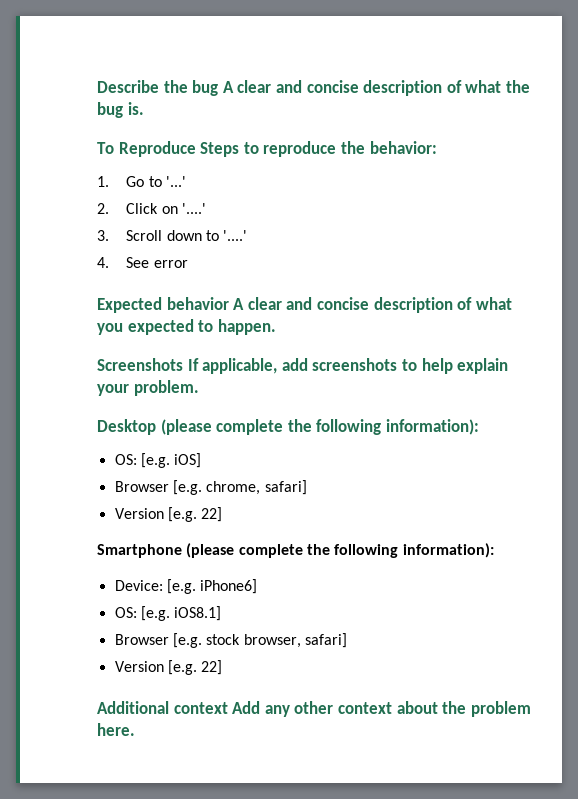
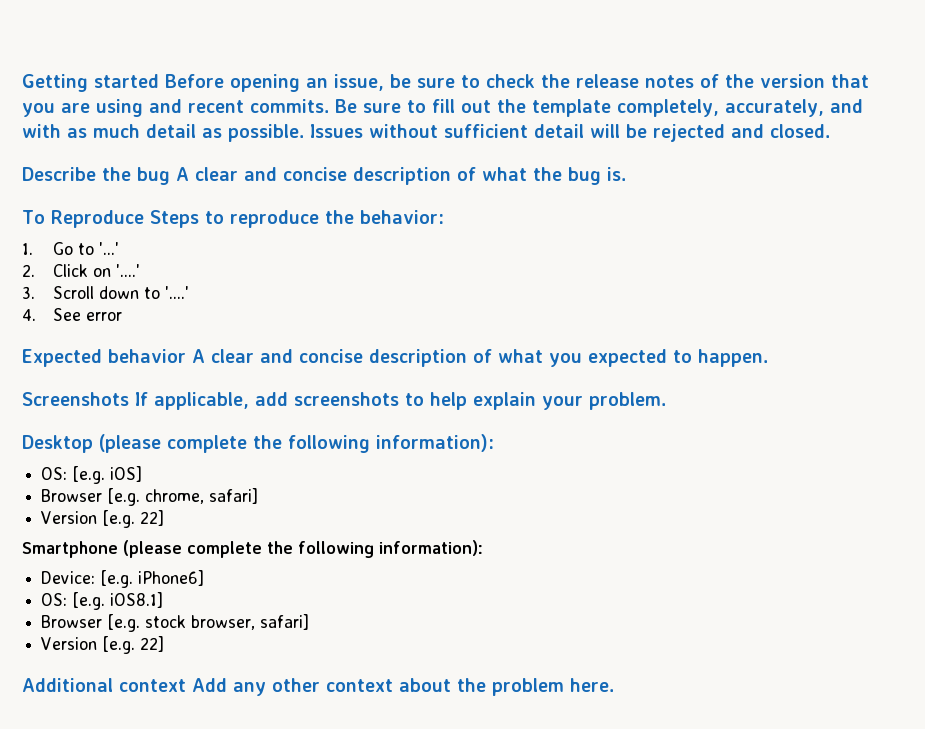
+ Getting started Before opening an issue, be sure to check the release notes of the version that you are using and recent commits. Be sure to fill out the template completely, accurately, and with as much detail as possible. Issues without sufficient detail will be rejected and closed.

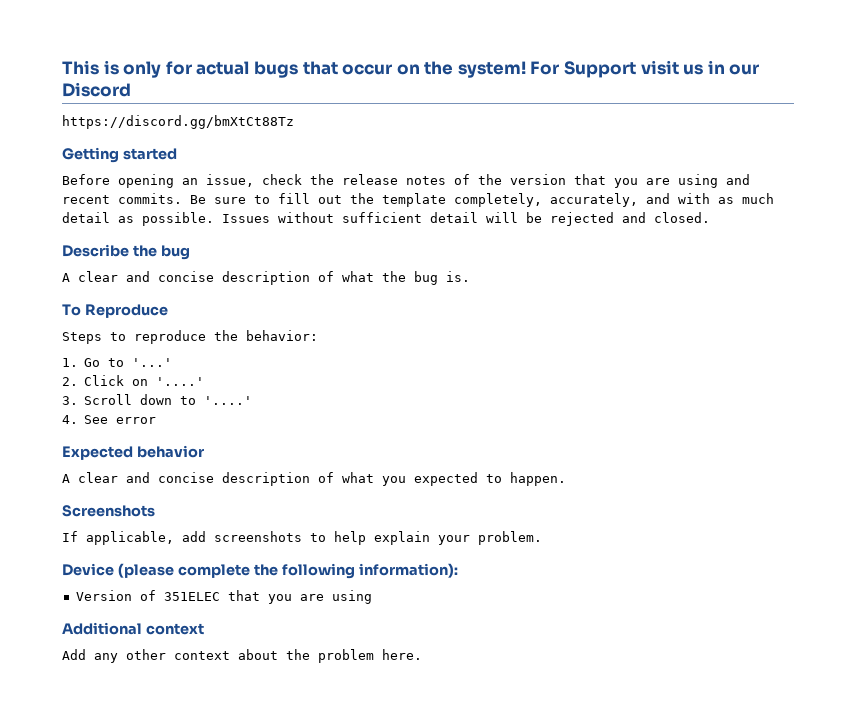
+ This is only for actual bugs that occur on the system! For Support visit us in our Discord
+ https://discord.gg/bmXtCt88Tz
- Getting started Before opening an issue, be sure to check the release notes of the version that you are using and recent commits.
+ Getting started
+ Before opening an issue, check the release notes of the version that you are using and recent commits.
- Describe the bug A clear and concise description of what the bug is.
+ Describe the bug
+ A clear and concise description of what the bug is.
- To Reproduce Steps to reproduce the behavior:
+ To Reproduce
+ Steps to reproduce the behavior:
- Expected behavior A clear and concise description of what you expected to happen.
+ Expected behavior
+ A clear and concise description of what you expected to happen.
- Screenshots If applicable, add screenshots to help explain your problem.
+ Screenshots
+ If applicable, add screenshots to help explain your problem.
- Desktop (please complete the following information):
- OS: [e.g. iOS]
- Browser [e.g. chrome, safari]
- Version [e.g. 22]
- Smartphone (please complete the following information):
- Device: [e.g. iPhone6]
- OS: [e.g. iOS8.1]
- Browser [e.g. stock browser, safari]
- Version [e.g. 22]
+ Device (please complete the following information):
+ Version of 351ELEC that you are using
- Additional context Add any other context about the problem here.
+ Additional context
+ Add any other context about the problem here.

